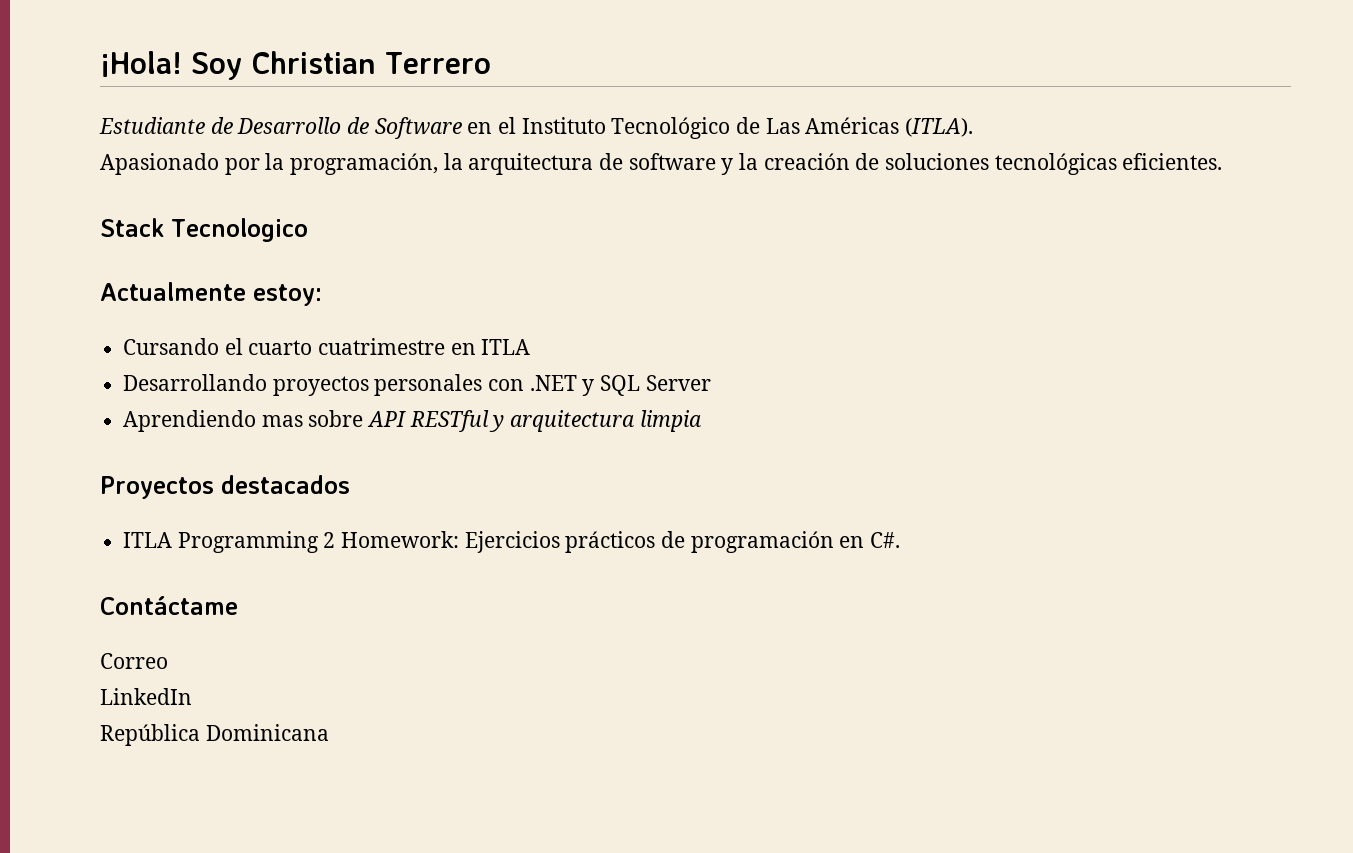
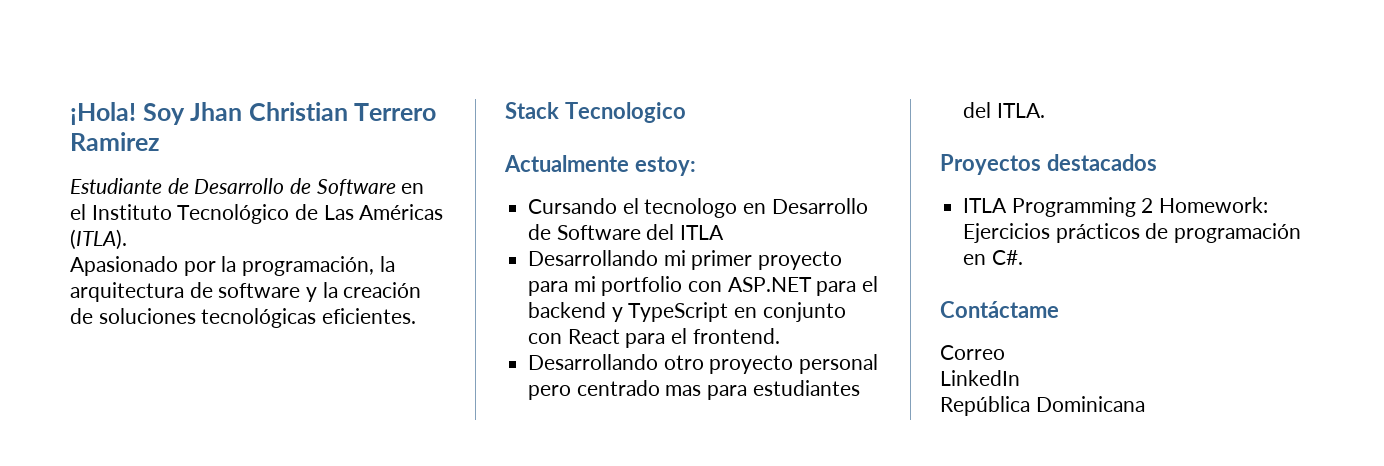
- Soy Christian Terrero
+ Soy Jhan Christian Terrero Ramirez
- Cursando el cuarto cuatrimestre en ITLA
- Desarrollando proyectos personales con .NET y SQL Server
- Aprendiendo mas sobre API RESTful y arquitectura limpia
+ Cursando el tecnologo en Desarrollo de Software del ITLA
+ Desarrollando mi primer proyecto para mi portfolio con ASP.NET para el backend y TypeScript en conjunto con React para el frontend.
+ Desarrollando otro proyecto personal pero centrado mas para estudiantes del ITLA.

